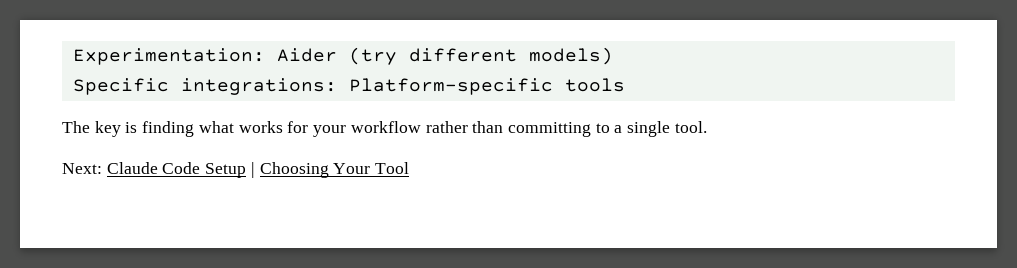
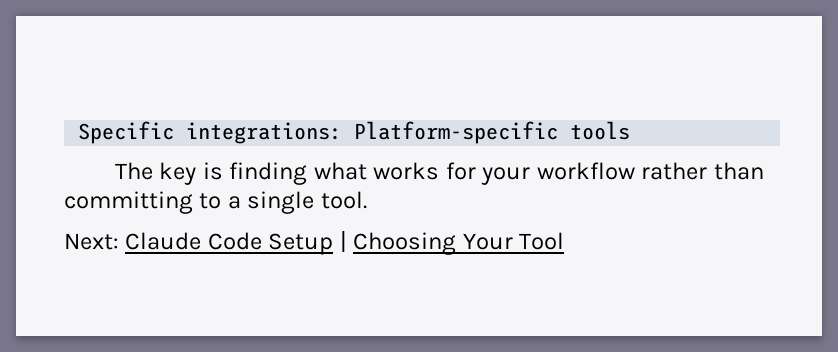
- Experimentation: Aider (try different models)

